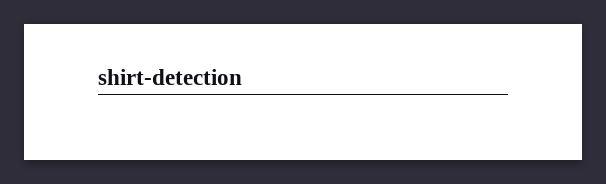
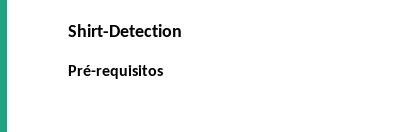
- shirt-detection
+ Shirt-Detection
+ Pré-requisitos

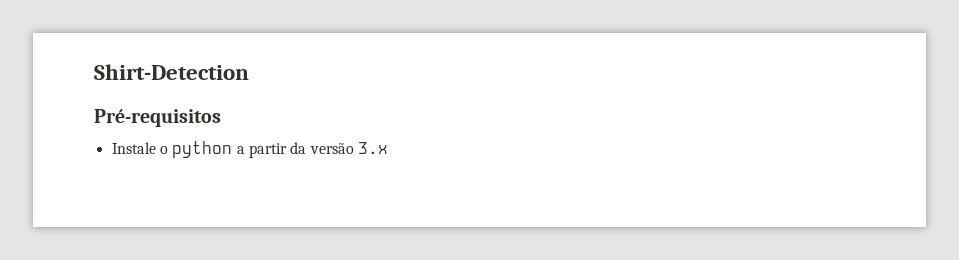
+ Instale o python a partir da versão 3.x

